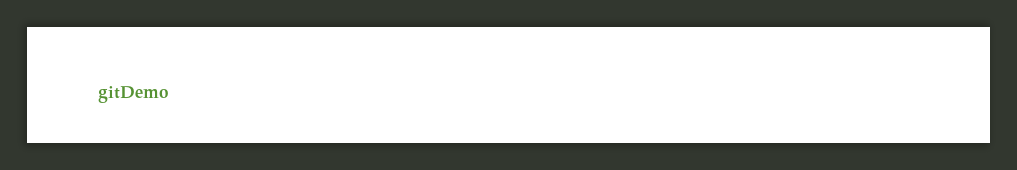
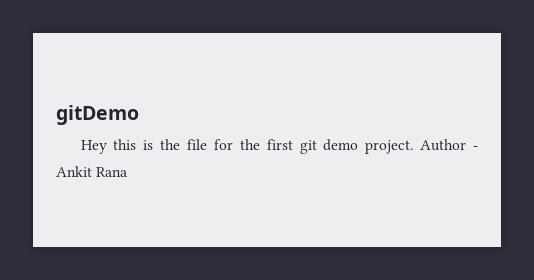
+ Hey this is the file for the first git demo project. Author - Ankit Rana

